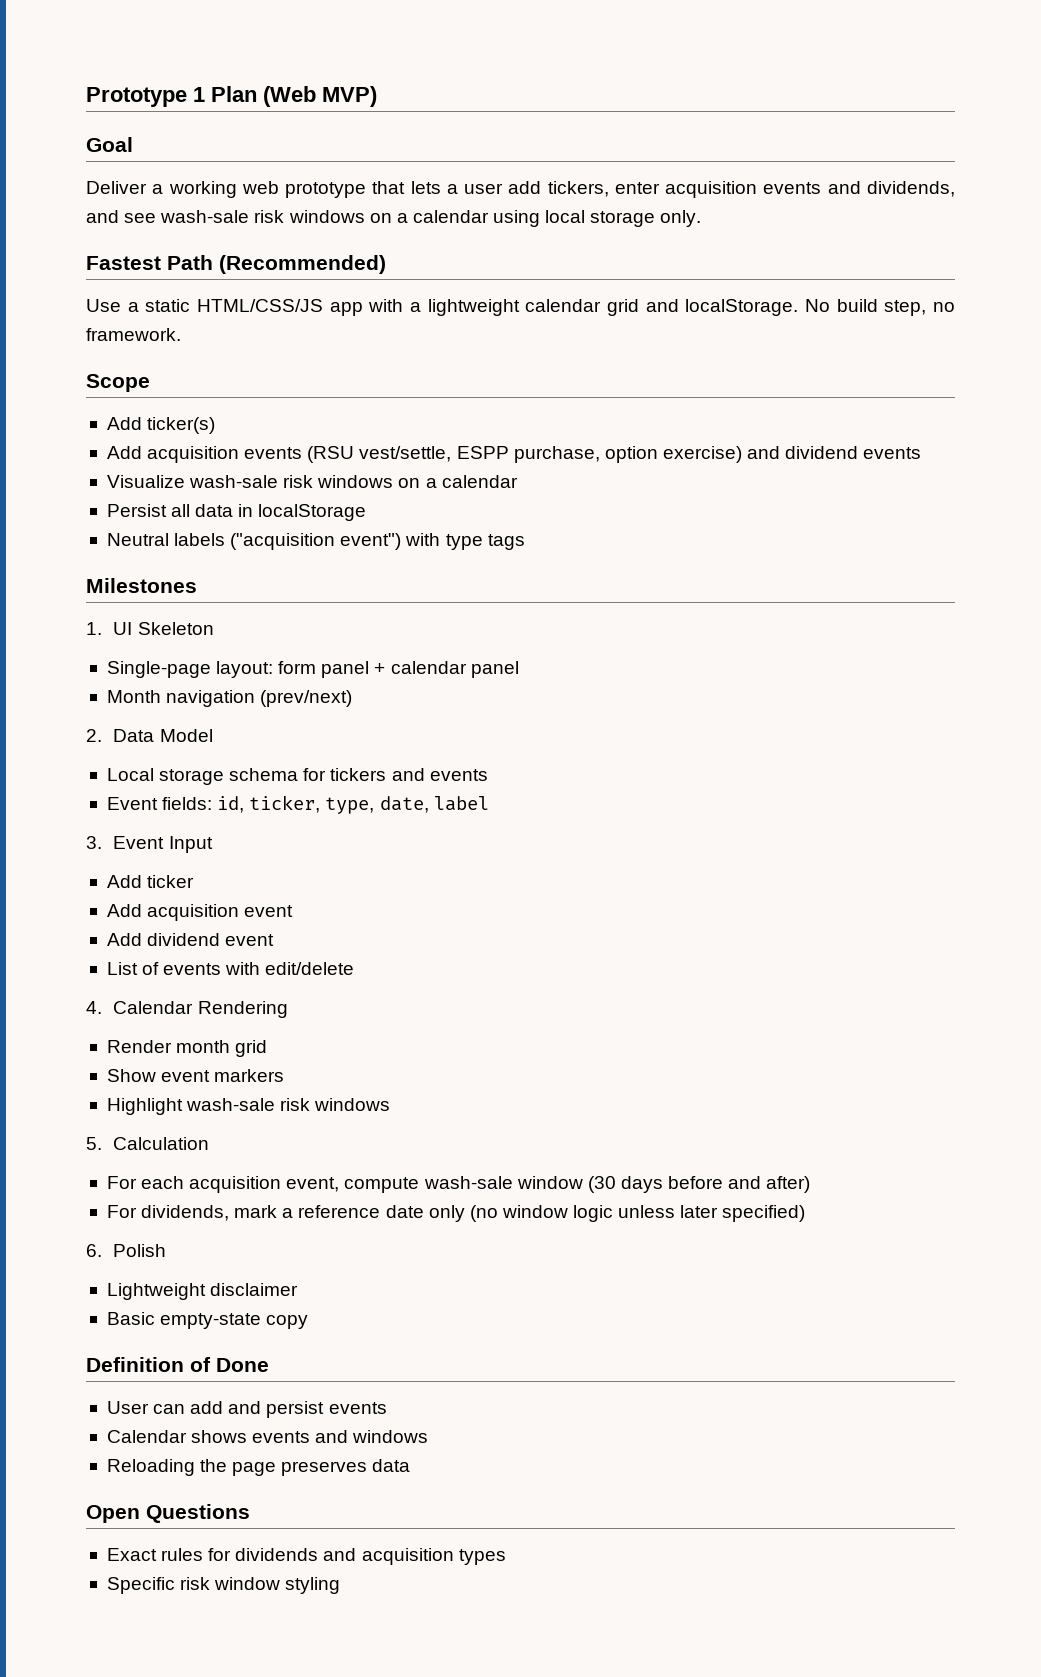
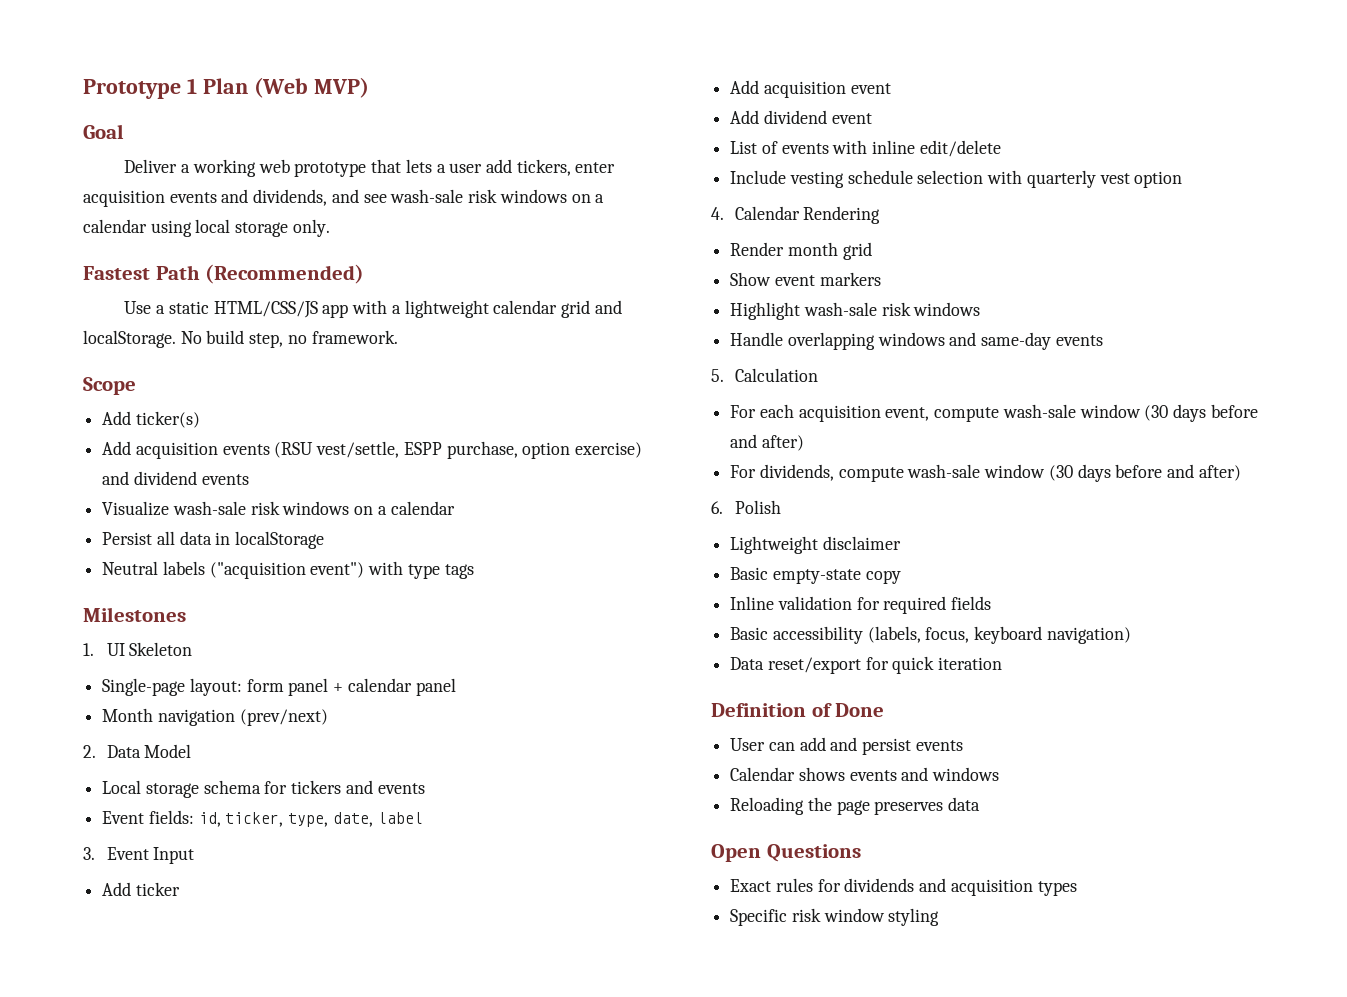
- List of events with edit/delete
+ List of events with inline edit/delete
+ Include vesting schedule selection with quarterly vest option
+ Handle overlapping windows and same-day events
- For dividends, mark a reference date only (no window logic unless later specified)
+ For dividends, compute wash-sale window (30 days before and after)
+ Inline validation for required fields
+ Basic accessibility (labels, focus, keyboard navigation)
+ Data reset/export for quick iteration

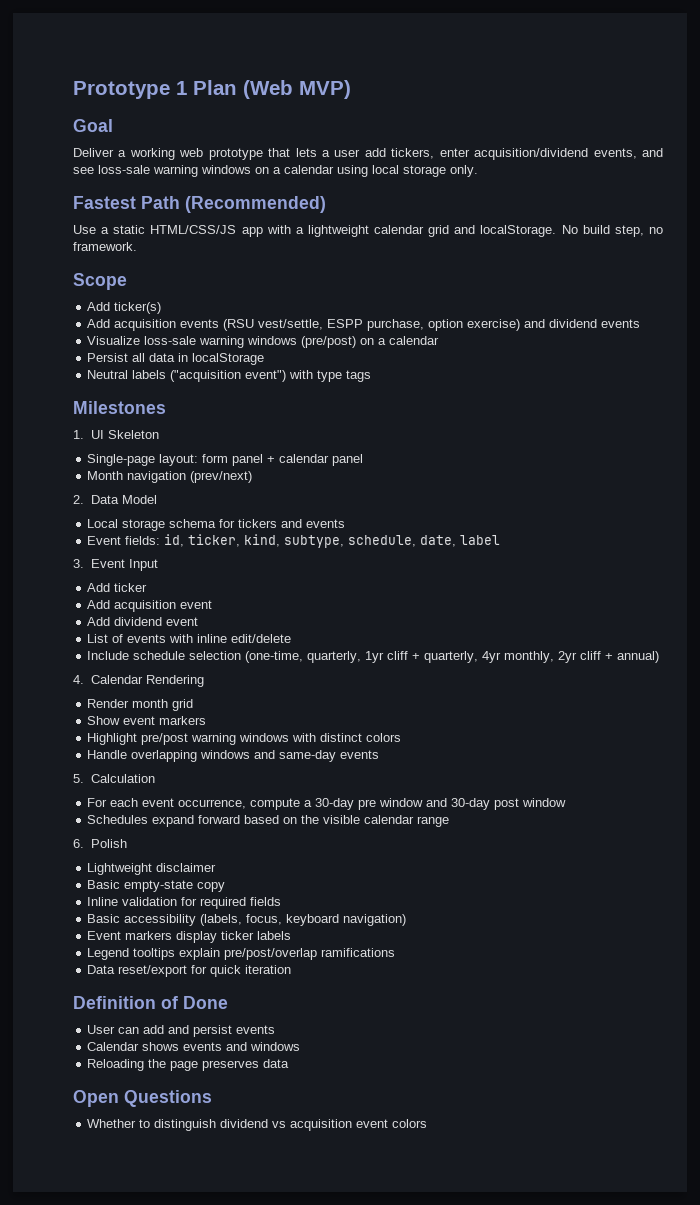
- Deliver a working web prototype that lets a user add tickers, enter acquisition events and dividends, and see wash-sale risk windows on a calendar using local storage only.
+ Deliver a working web prototype that lets a user add tickers, enter acquisition/dividend events, and see loss-sale warning windows on a calendar using local storage only.
- Visualize wash-sale risk windows on a calendar
+ Visualize loss-sale warning windows (pre/post) on a calendar
- Event fields: id, ticker, type, date, label
+ Event fields: id, ticker, kind, subtype, schedule, date, label
- Include vesting schedule selection with quarterly vest option
+ Include schedule selection (one-time, quarterly, 1yr cliff + quarterly, 4yr monthly, 2yr cliff + annual)
- Highlight wash-sale risk windows
+ Highlight pre/post warning windows with distinct colors
- For each acquisition event, compute wash-sale window (30 days before and after)
- For dividends, compute wash-sale window (30 days before and after)
+ For each event occurrence, compute a 30-day pre window and 30-day post window
+ Schedules expand forward based on the visible calendar range
+ Event markers display ticker labels
+ Legend tooltips explain pre/post/overlap ramifications
- Exact rules for dividends and acquisition types
- Specific risk window styling
+ Whether to distinguish dividend vs acquisition event colors

